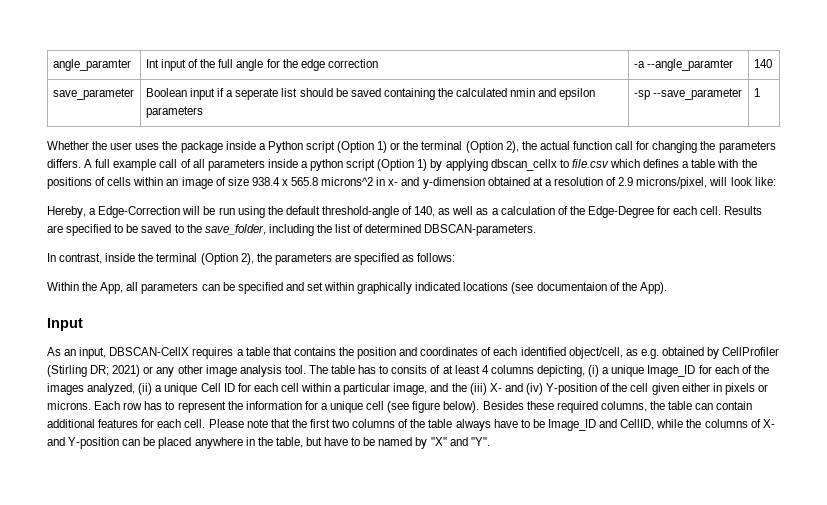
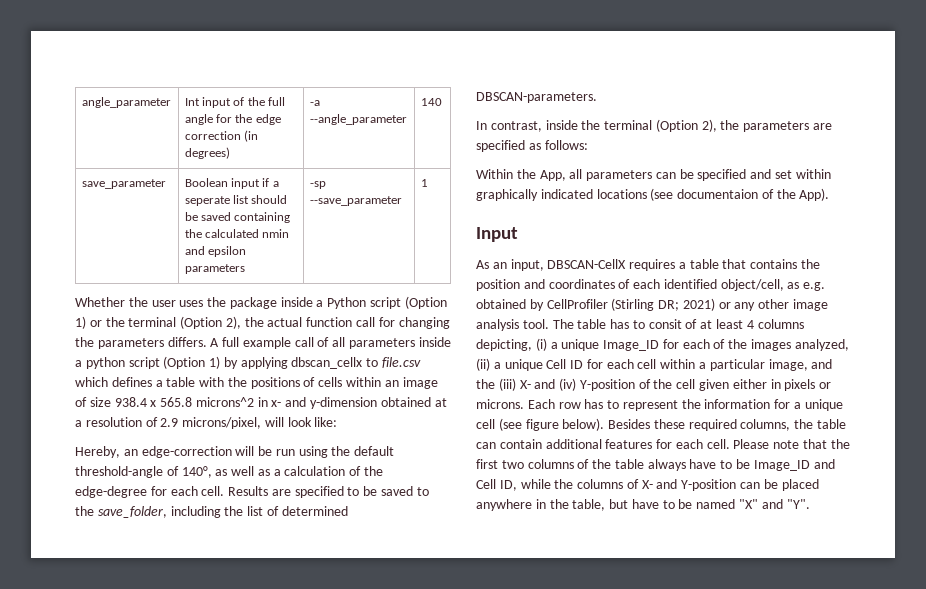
- angle_paramter | Int input of the full angle for the edge correction | -a --angle_paramter | 140
+ angle_parameter | Int input of the full angle for the edge correction (in degrees) | -a --angle_parameter | 140
- Hereby, a Edge-Correction will be run using the default threshold-angle of 140, as well as a calculation of the Edge-Degree for each cell.
+ Hereby, an edge-correction will be run using the default threshold-angle of 140°, as well as a calculation of the edge-degree for each cell.
- The table has to consits of at least 4 columns depicting, (i) a unique Image_ID for each of the images analyzed, (ii) a unique Cell ID for each cell within a particular image, and the (iii) X- and (iv) Y-position of the cell given either in pixels or microns.
+ The table has to consit of at least 4 columns depicting, (i) a unique Image_ID for each of the images analyzed, (ii) a unique Cell ID for each cell within a particular image, and the (iii) X- and (iv) Y-position of the cell given either in pixels or microns.
- Please note that the first two columns of the table always have to be Image_ID and CellID, while the columns of X- and Y-position can be placed anywhere in the table, but have to be named by "X" and "Y".
+ Please note that the first two columns of the table always have to be Image_ID and Cell ID, while the columns of X- and Y-position can be placed anywhere in the table, but have to be named "X" and "Y".

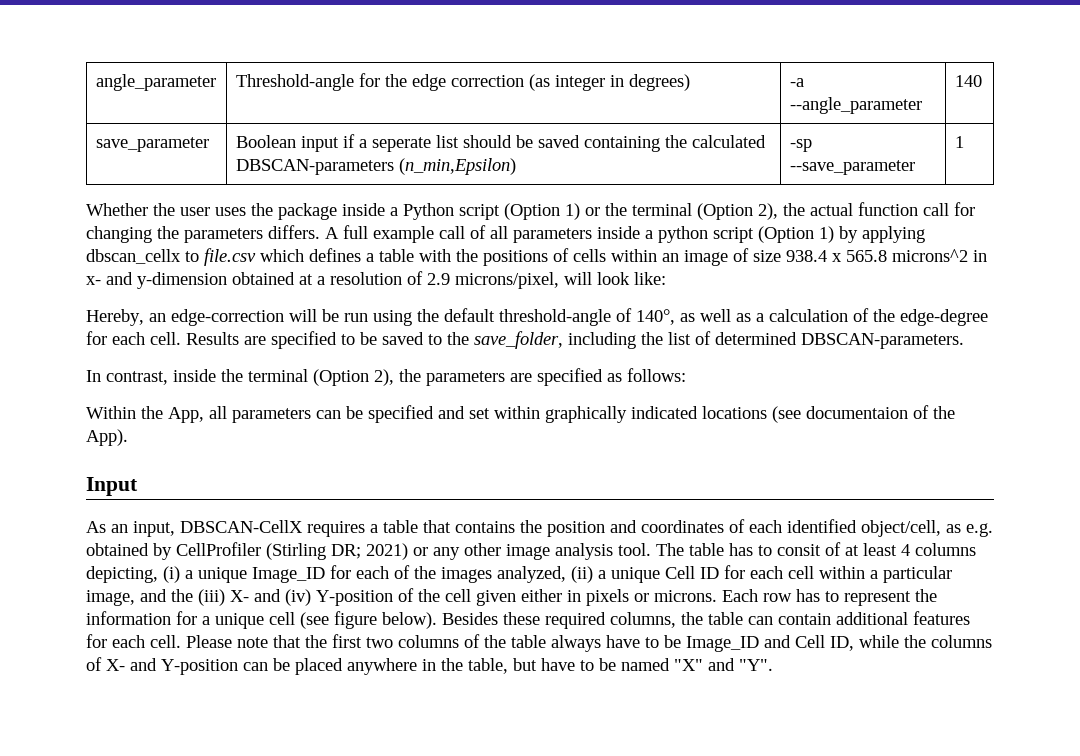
- angle_parameter | Int input of the full angle for the edge correction (in degrees) | -a --angle_parameter | 140
+ angle_parameter | Threshold-angle for the edge correction (as integer in degrees) | -a --angle_parameter | 140
- save_parameter | Boolean input if a seperate list should be saved containing the calculated nmin and epsilon parameters | -sp --save_parameter | 1
+ save_parameter | Boolean input if a seperate list should be saved containing the calculated DBSCAN-parameters (n_min,Epsilon) | -sp --save_parameter | 1

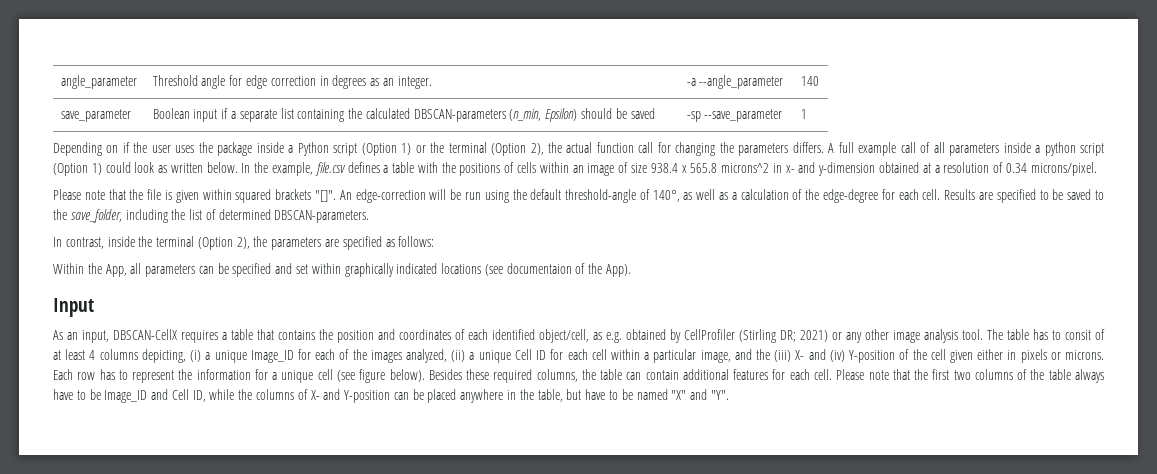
- angle_parameter | Threshold-angle for the edge correction (as integer in degrees) | -a --angle_parameter | 140
+ angle_parameter | Threshold angle for edge correction in degrees as an integer. | -a --angle_parameter | 140
- save_parameter | Boolean input if a seperate list should be saved containing the calculated DBSCAN-parameters (n_min,Epsilon) | -sp --save_parameter | 1
+ save_parameter | Boolean input if a separate list containing the calculated DBSCAN-parameters (n_min, Epsilon) should be saved | -sp --save_parameter | 1
- Whether the user uses the package inside a Python script (Option 1) or the terminal (Option 2), the actual function call for changing the parameters differs.
+ Depending on if the user uses the package inside a Python script (Option 1) or the terminal (Option 2), the actual function call for changing the parameters differs.
- A full example call of all parameters inside a python script (Option 1) by applying dbscan_cellx to file.csv which defines a table with the positions of cells within an image of size 938.4 x 565.8 microns^2 in x- and y-dimension obtained at a resolution of 2.9 microns/pixel, will look like:
- Hereby, an edge-correction will be run using the default threshold-angle of 140°, as well as a calculation of the edge-degree for each cell.
+ A full example call of all parameters inside a python script (Option 1) could look as written below. In the example, file.csv defines a table with the positions of cells within an image of size 938.4 x 565.8 microns^2 in x- and y-dimension obtained at a resolution of 0.34 microns/pixel.
+ Please note that the file is given within squared brackets "[]". An edge-correction will be run using the default threshold-angle of 140°, as well as a calculation of the edge-degree for each cell.

